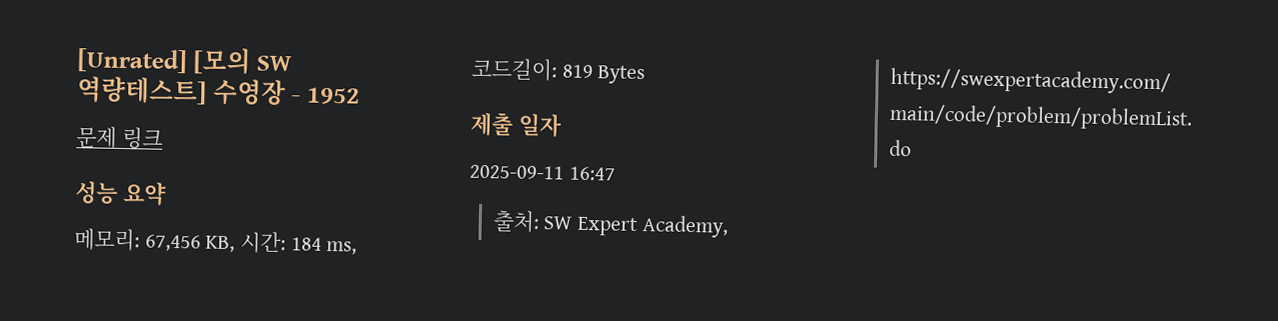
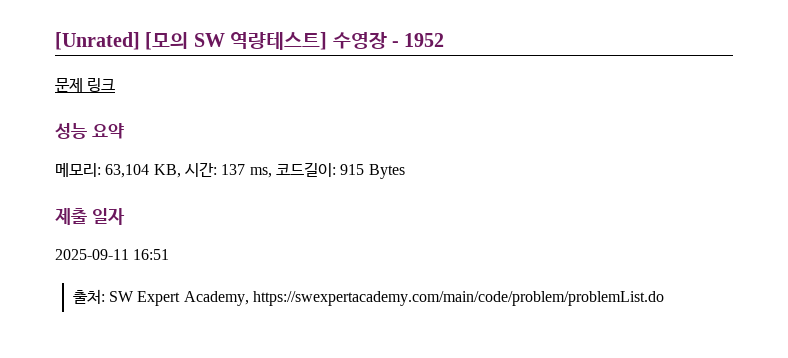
- 메모리: 67,456 KB, 시간: 184 ms, 코드길이: 819 Bytes
+ 메모리: 63,104 KB, 시간: 137 ms, 코드길이: 915 Bytes
- 2025-09-11 16:47
+ 2025-09-11 16:51

